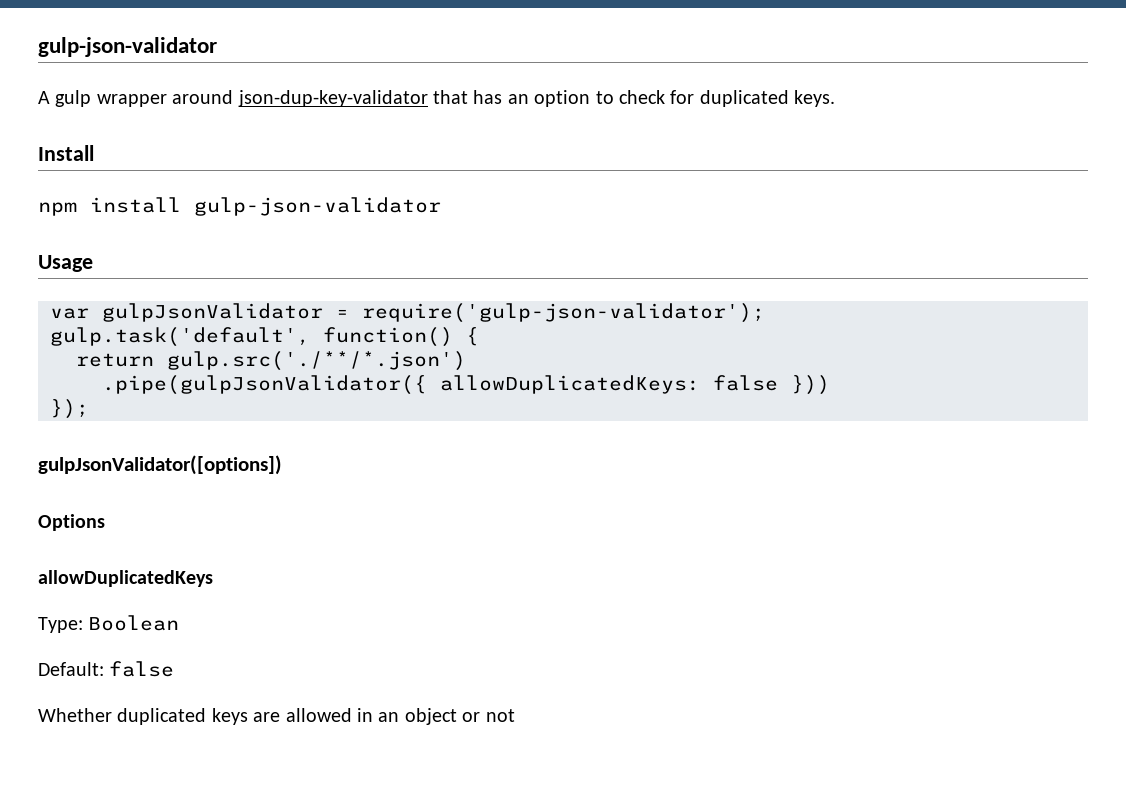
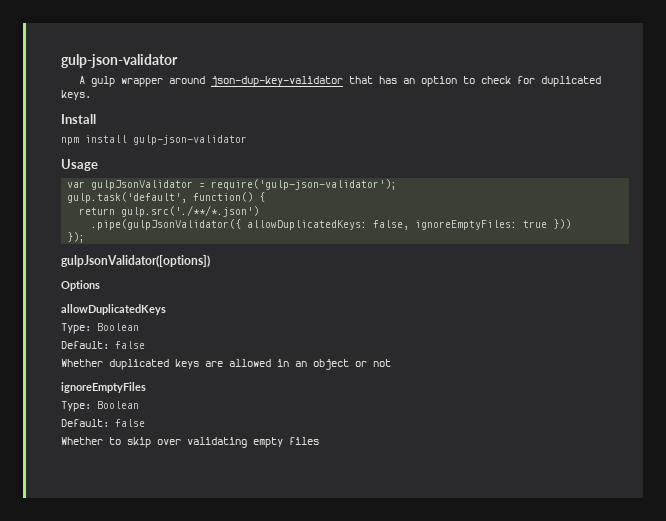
- .pipe(gulpJsonValidator({ allowDuplicatedKeys: false }))
+ .pipe(gulpJsonValidator({ allowDuplicatedKeys: false, ignoreEmptyFiles: true }))
+ ignoreEmptyFiles
+ Type: Boolean
+ Default: false
+ Whether to skip over validating empty files

